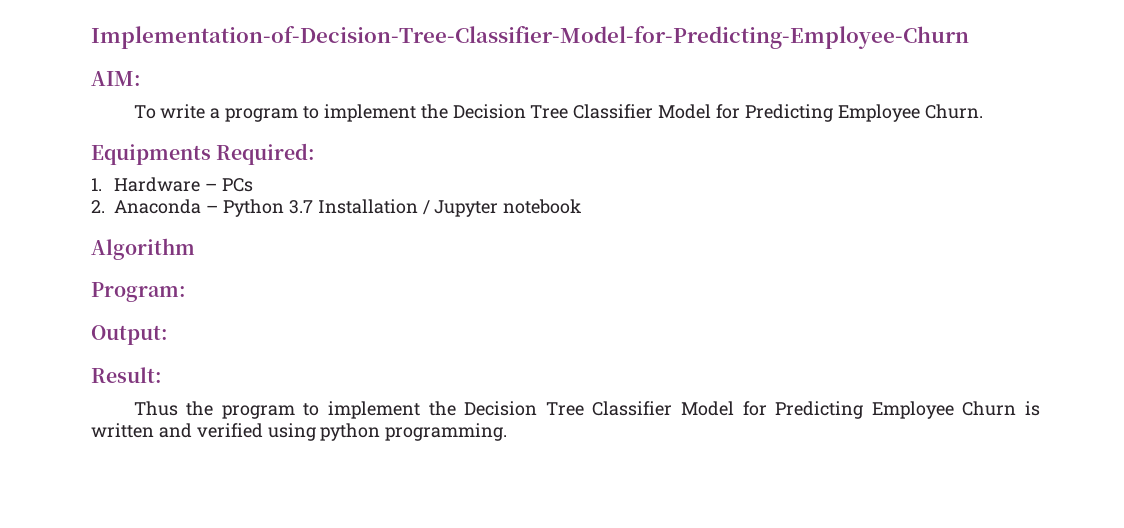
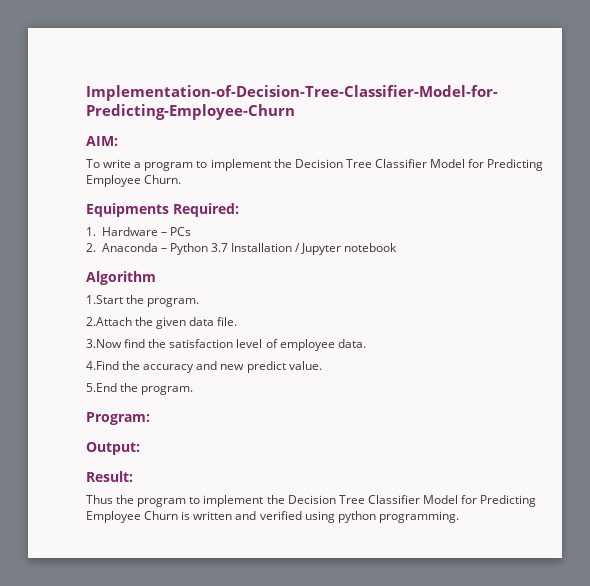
+ 1.Start the program.
+ 2.Attach the given data file.
+ 3.Now find the satisfaction level of employee data.
+ 4.Find the accuracy and new predict value.
+ 5.End the program.

